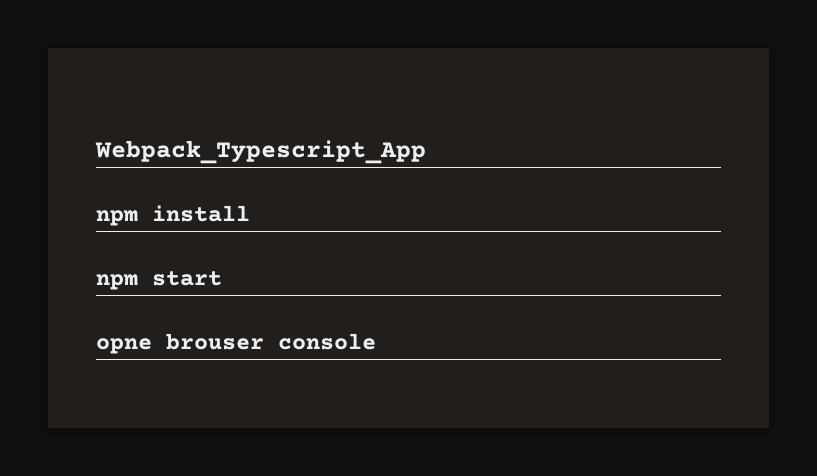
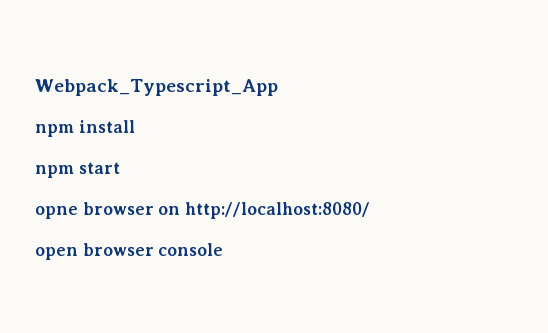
- opne brouser console
+ opne browser on http://localhost:8080/
+ open browser console

